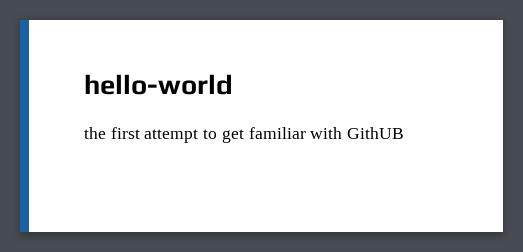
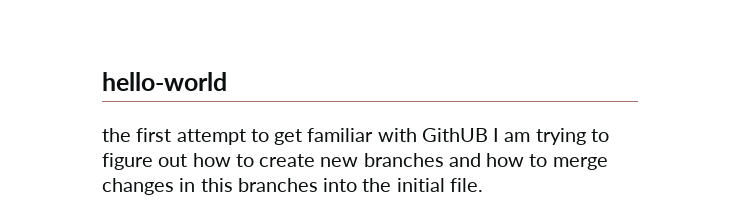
- the first attempt to get familiar with GithUB
+ the first attempt to get familiar with GithUB I am trying to figure out how to create new branches and how to merge changes in this branches into the initial file.

